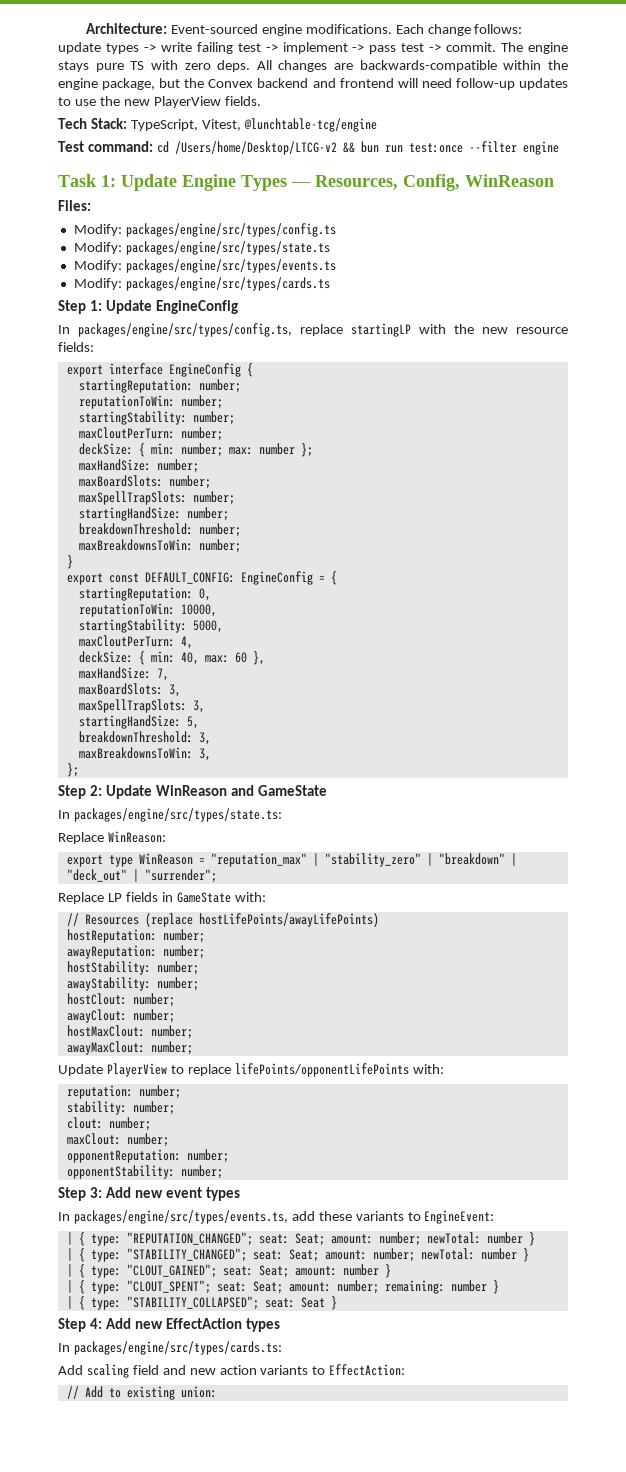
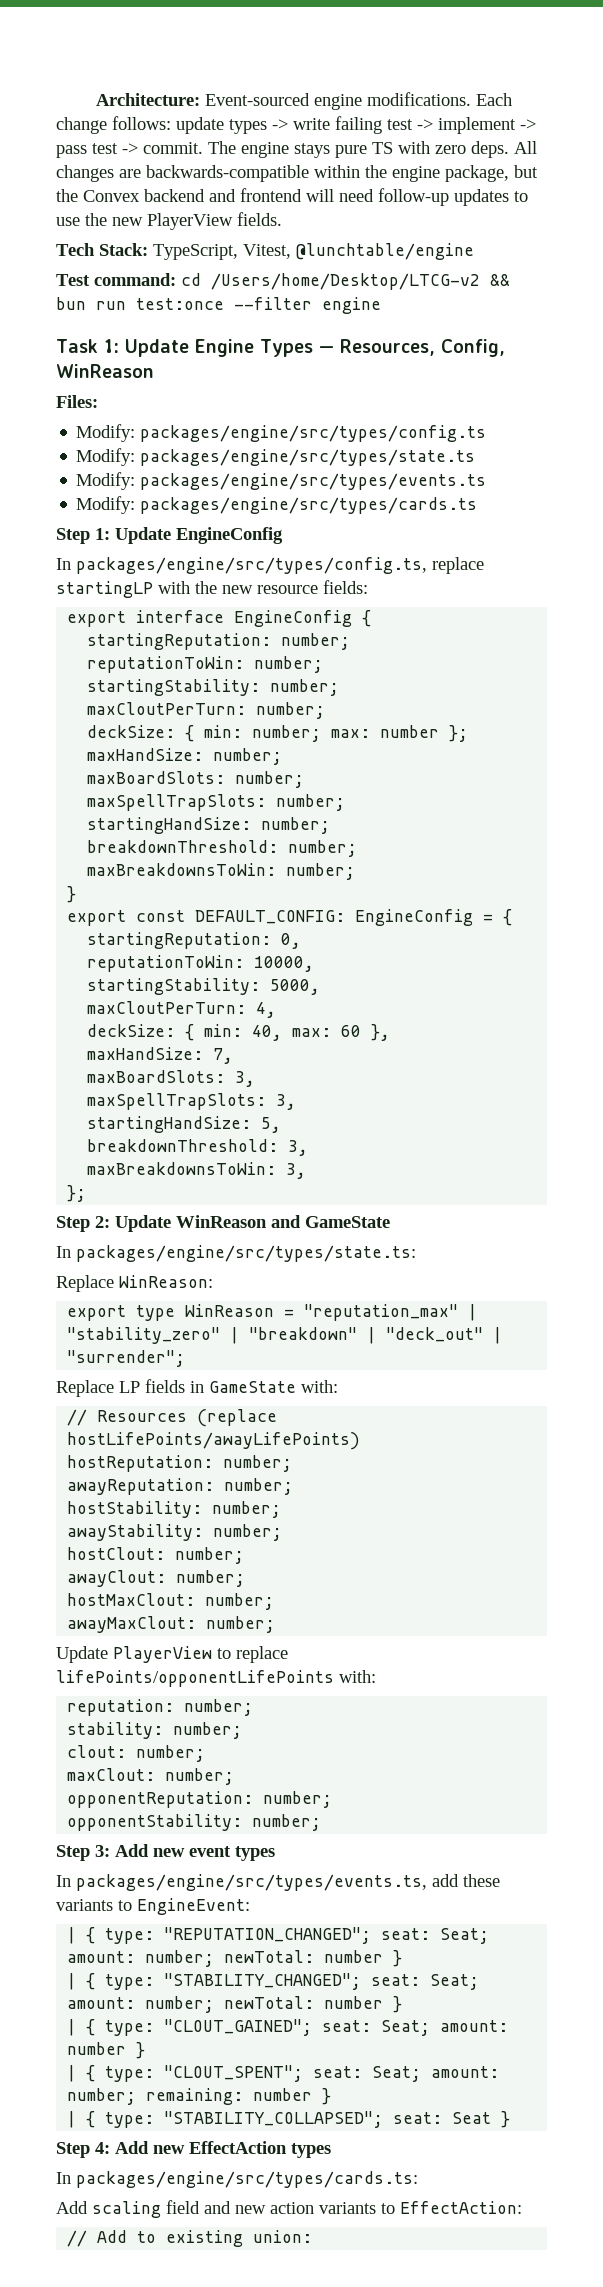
- Tech Stack: TypeScript, Vitest, @lunchtable-tcg/engine
+ Tech Stack: TypeScript, Vitest, @lunchtable/engine

